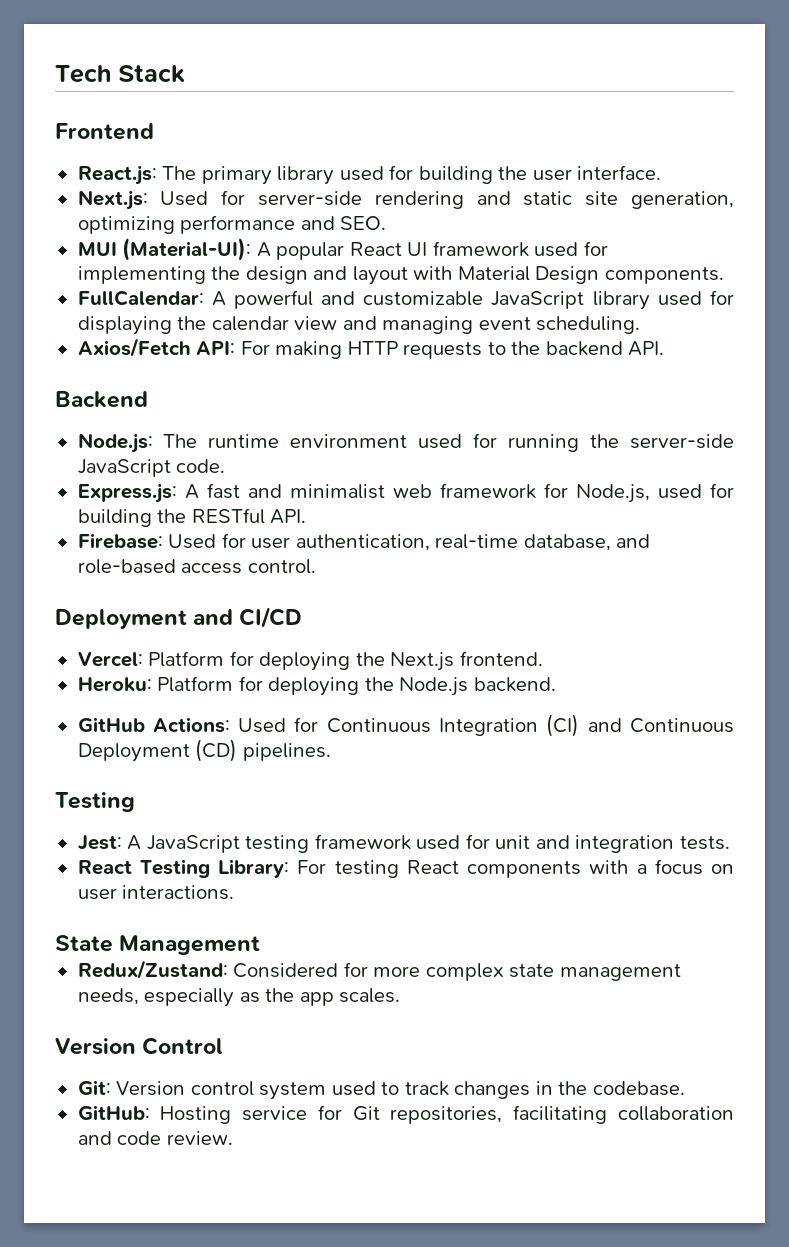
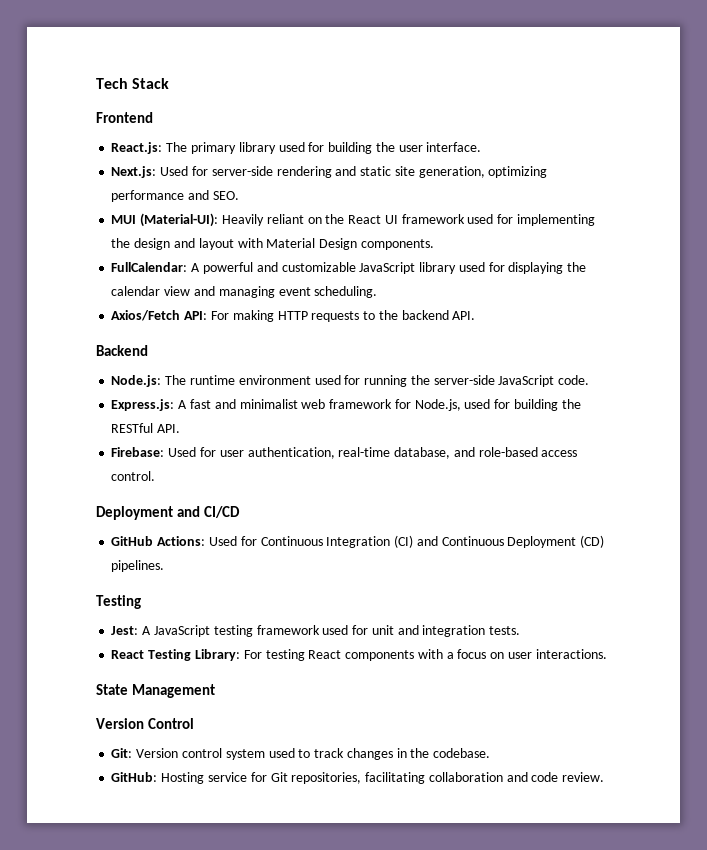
- MUI (Material-UI): A popular React UI framework used for implementing the design and layout with Material Design components.
+ MUI (Material-UI): Heavily reliant on the React UI framework used for implementing the design and layout with Material Design components.
- Vercel: Platform for deploying the Next.js frontend.
- Heroku: Platform for deploying the Node.js backend.
- Redux/Zustand: Considered for more complex state management needs, especially as the app scales.

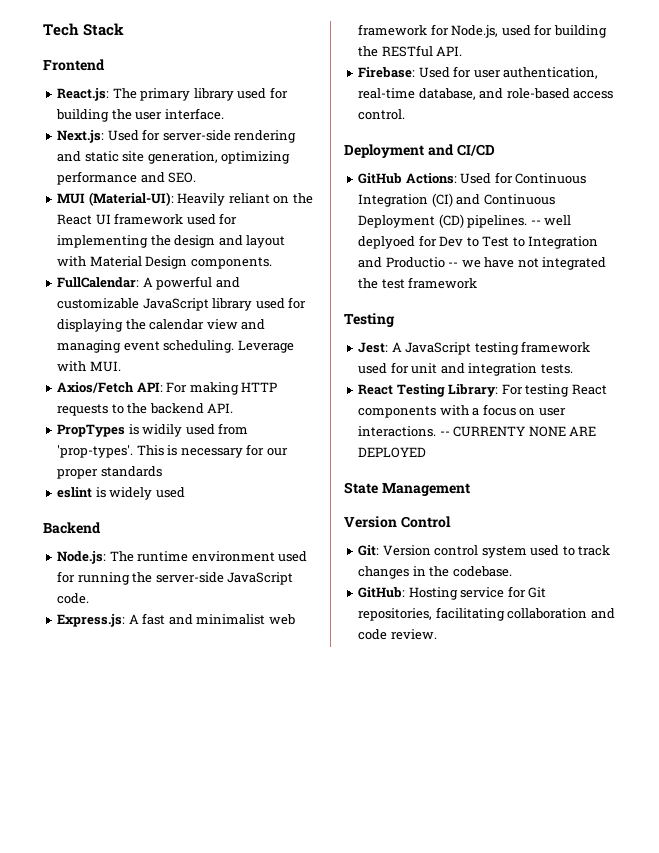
+ Leverage with MUI.
+ PropTypes is widily used from 'prop-types'. This is necessary for our proper standards
+ eslint is widely used
+ -- well deplyoed for Dev to Test to Integration and Productio -- we have not integrated the test framework
+ -- CURRENTY NONE ARE DEPLOYED

